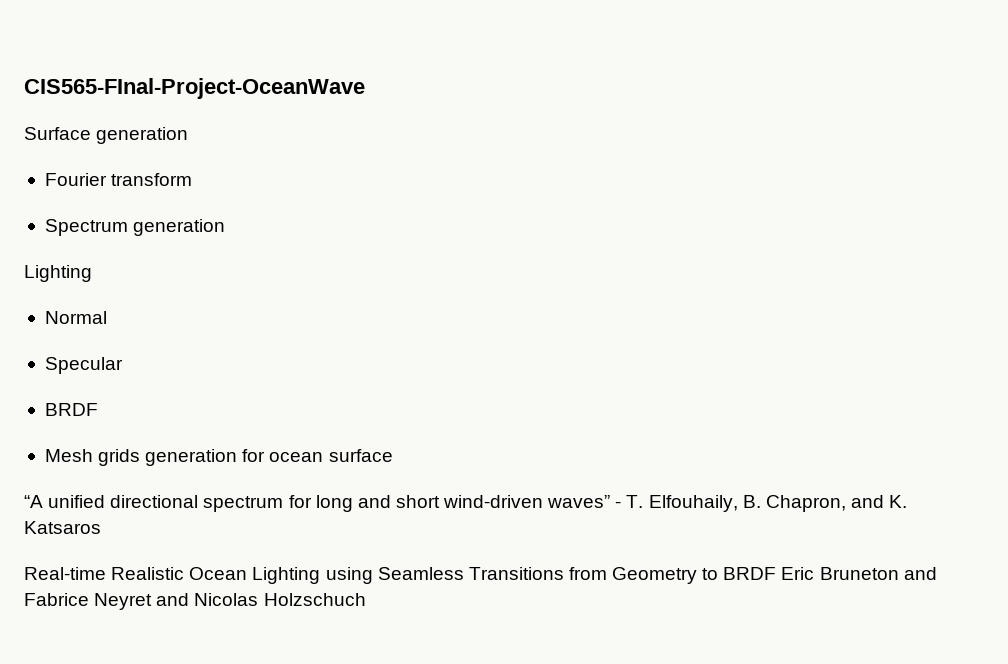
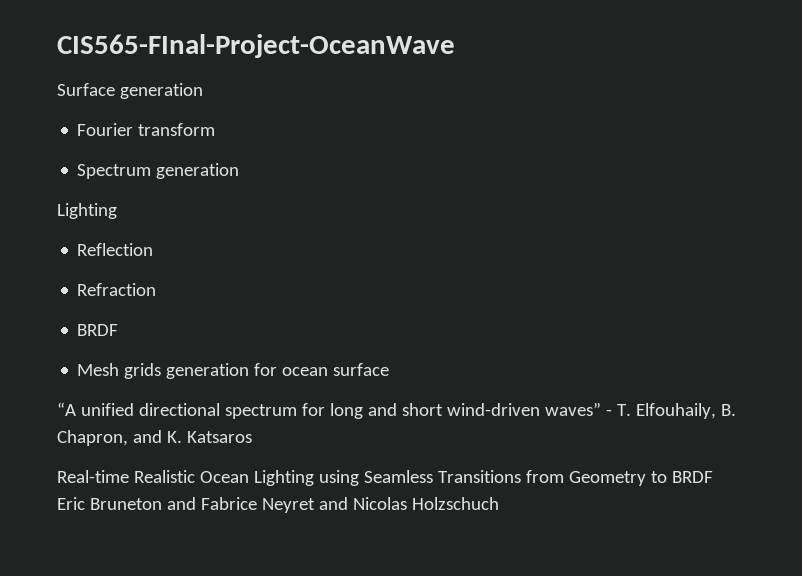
- Normal
- Specular
+ Reflection
+ Refraction

